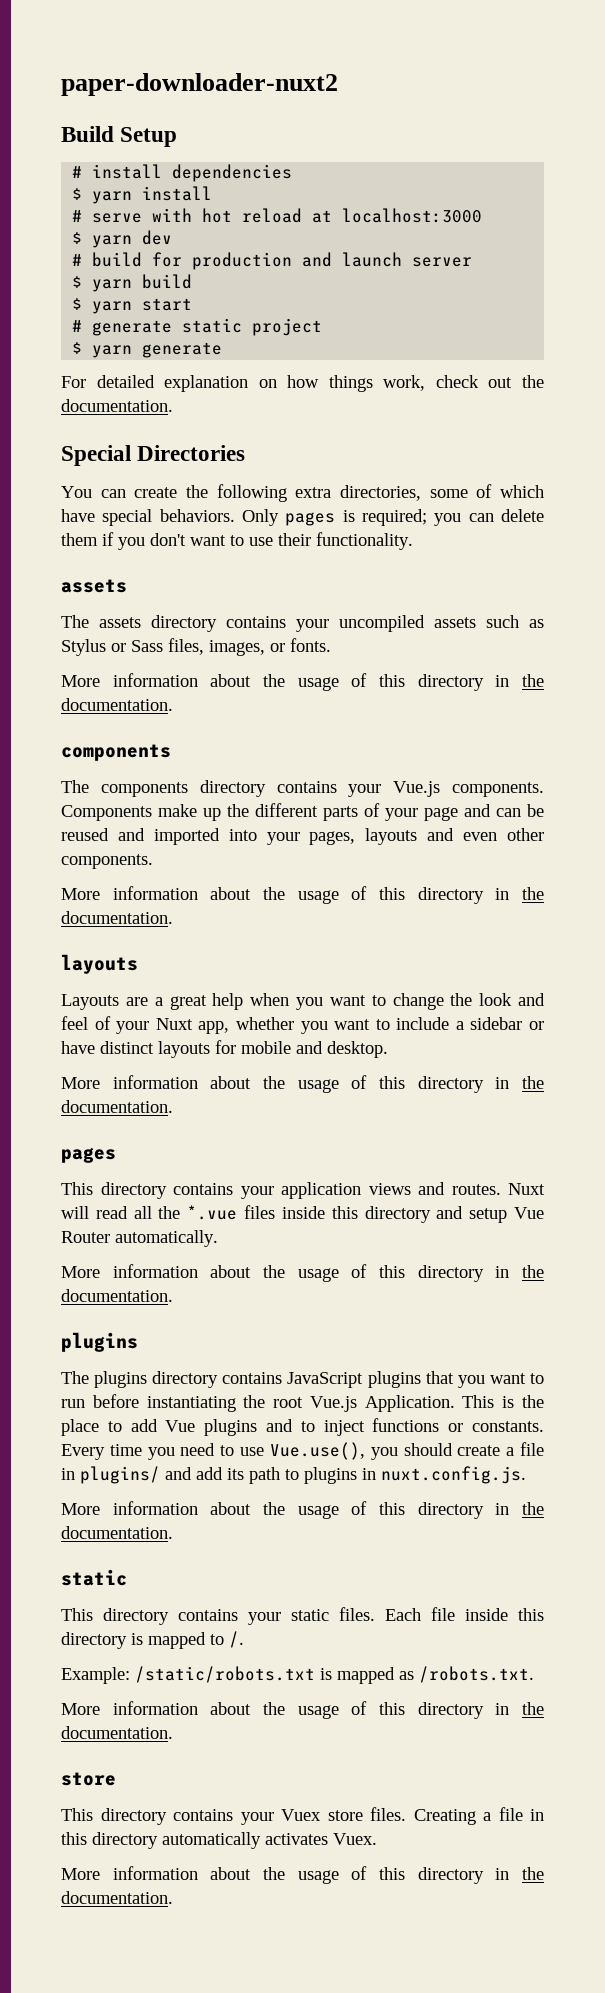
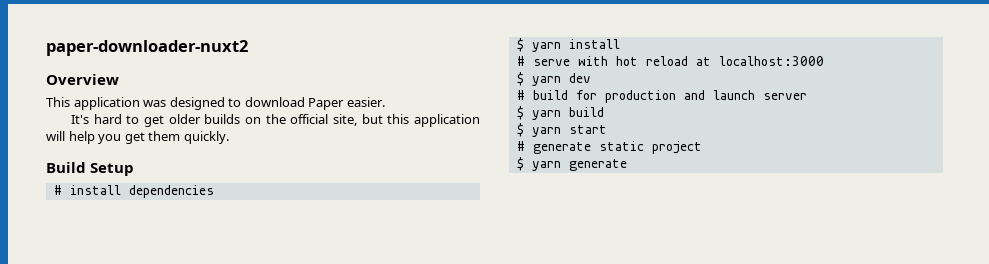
+ Overview
+ This application was designed to download Paper easier.
+ It's hard to get older builds on the official site, but this application will help you get them quickly.
- For detailed explanation on how things work, check out the documentation.
- Special Directories
- You can create the following extra directories, some of which have special behaviors. Only pages is required; you can delete them if you don't want to use their functionality.
- assets
- The assets directory contains your uncompiled assets such as Stylus or Sass files, images, or fonts.
- More information about the usage of this directory in the documentation.
- components
- The components directory contains your Vue.js components. Components make up the different parts of your page and can be reused and imported into your pages, layouts and even other components.
- More information about the usage of this directory in the documentation.
- layouts
- Layouts are a great help when you want to change the look and feel of your Nuxt app, whether you want to include a sidebar or have distinct layouts for mobile and desktop.
- More information about the usage of this directory in the documentation.
- pages
- This directory contains your application views and routes. Nuxt will read all the *.vue files inside this directory and setup Vue Router automatically.
- More information about the usage of this directory in the documentation.
- plugins
- The plugins directory contains JavaScript plugins that you want to run before instantiating the root Vue.js Application. This is the place to add Vue plugins and to inject functions or constants. Every time you need to use Vue.use(), you should create a file in plugins/ and add its path to plugins in nuxt.config.js.
- More information about the usage of this directory in the documentation.
- static
- This directory contains your static files. Each file inside this directory is mapped to /.
- Example: /static/robots.txt is mapped as /robots.txt.
- More information about the usage of this directory in the documentation.
- store
- This directory contains your Vuex store files. Creating a file in this directory automatically activates Vuex.
- More information about the usage of this directory in the documentation.

